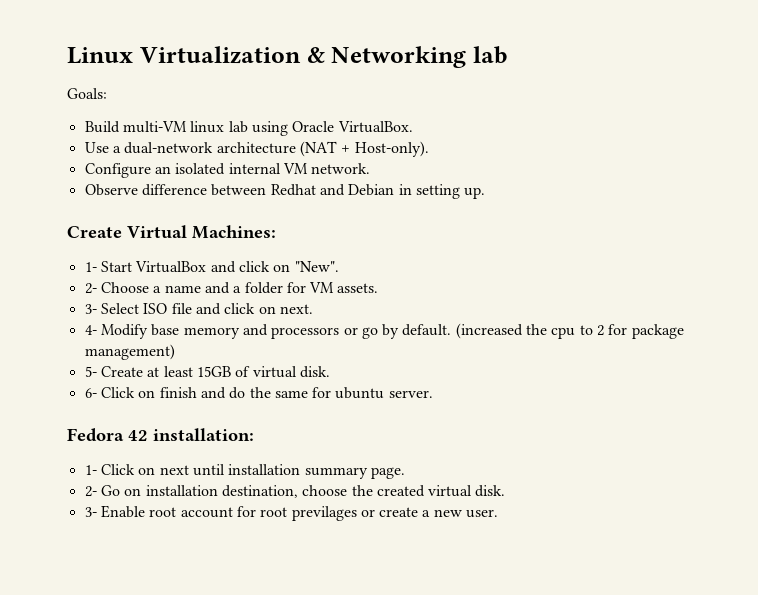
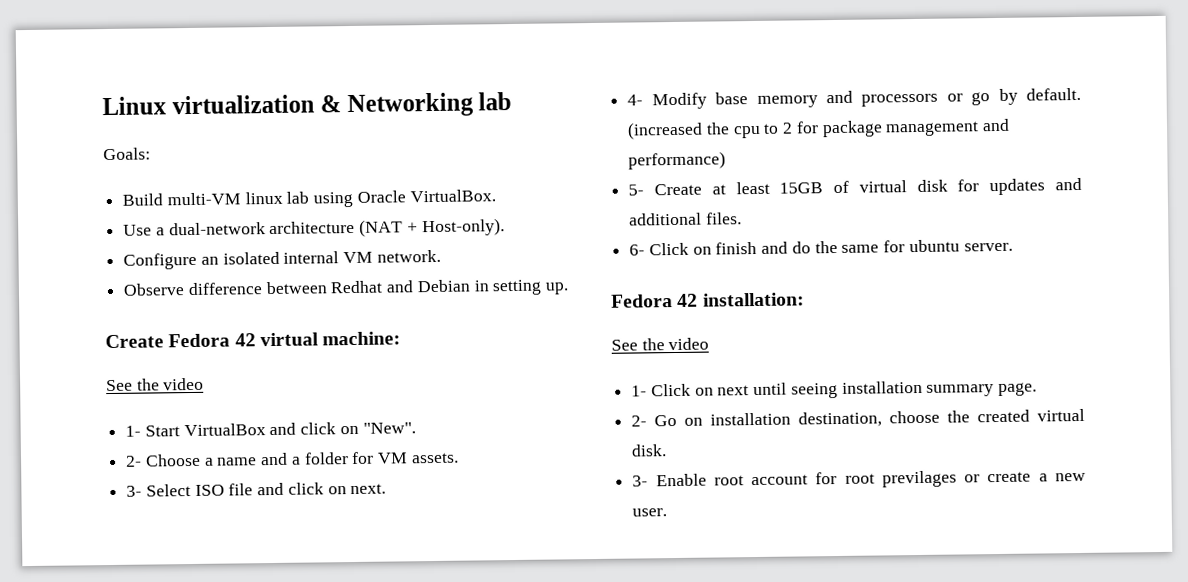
- Linux Virtualization & Networking lab
+ Linux virtualization & Networking lab
- Create Virtual Machines:
+ Create Fedora 42 virtual machine:
+ See the video
- (increased the cpu to 2 for package management)
+ (increased the cpu to 2 for package management and performance)
- 5- Create at least 15GB of virtual disk.
+ 5- Create at least 15GB of virtual disk for updates and additional files.
  Fedora 42 installation:
+ See the video
- 1- Click on next until installation summary page.
+ 1- Click on next until seeing installation summary page.

